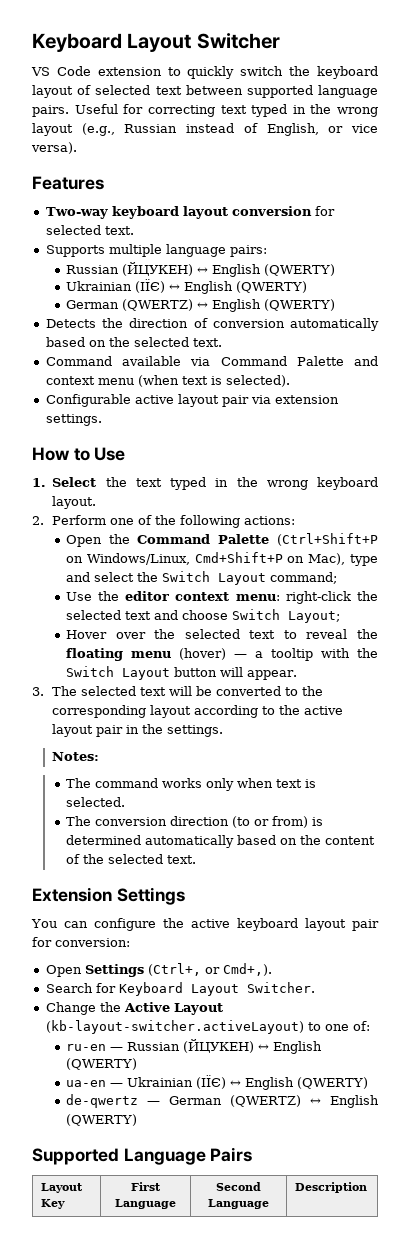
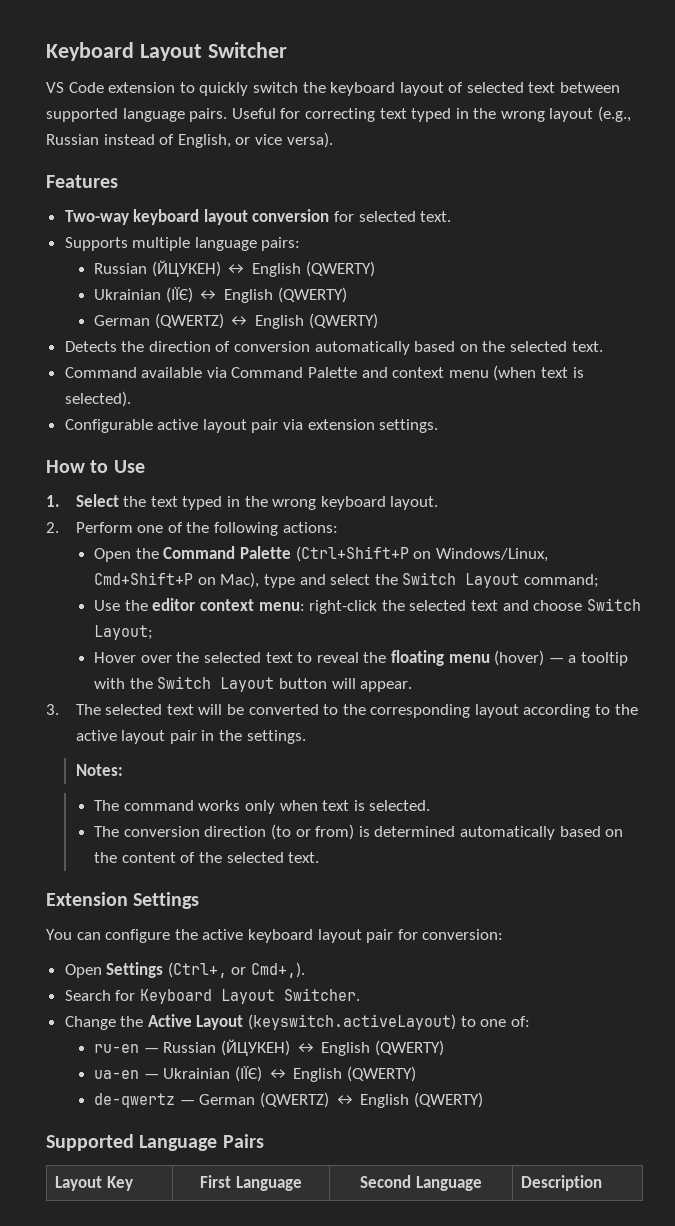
- Change the Active Layout (kb-layout-switcher.activeLayout) to one of:
+ Change the Active Layout (keyswitch.activeLayout) to one of:

